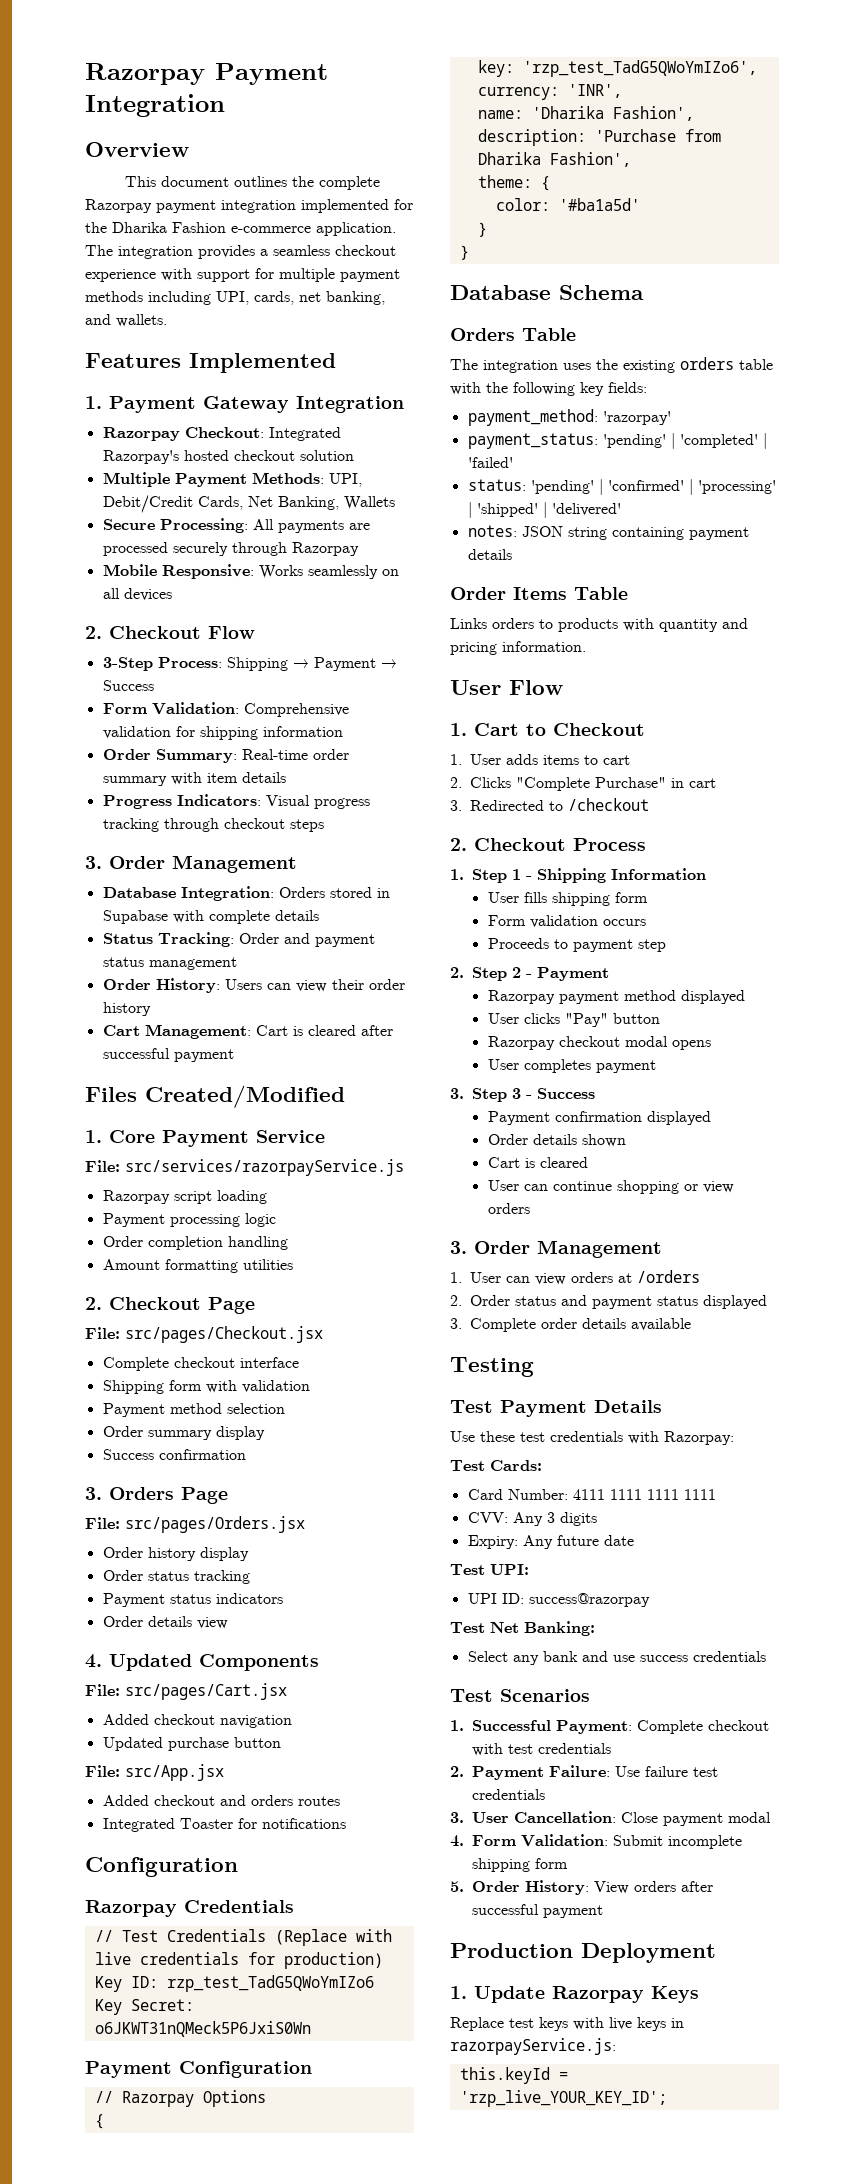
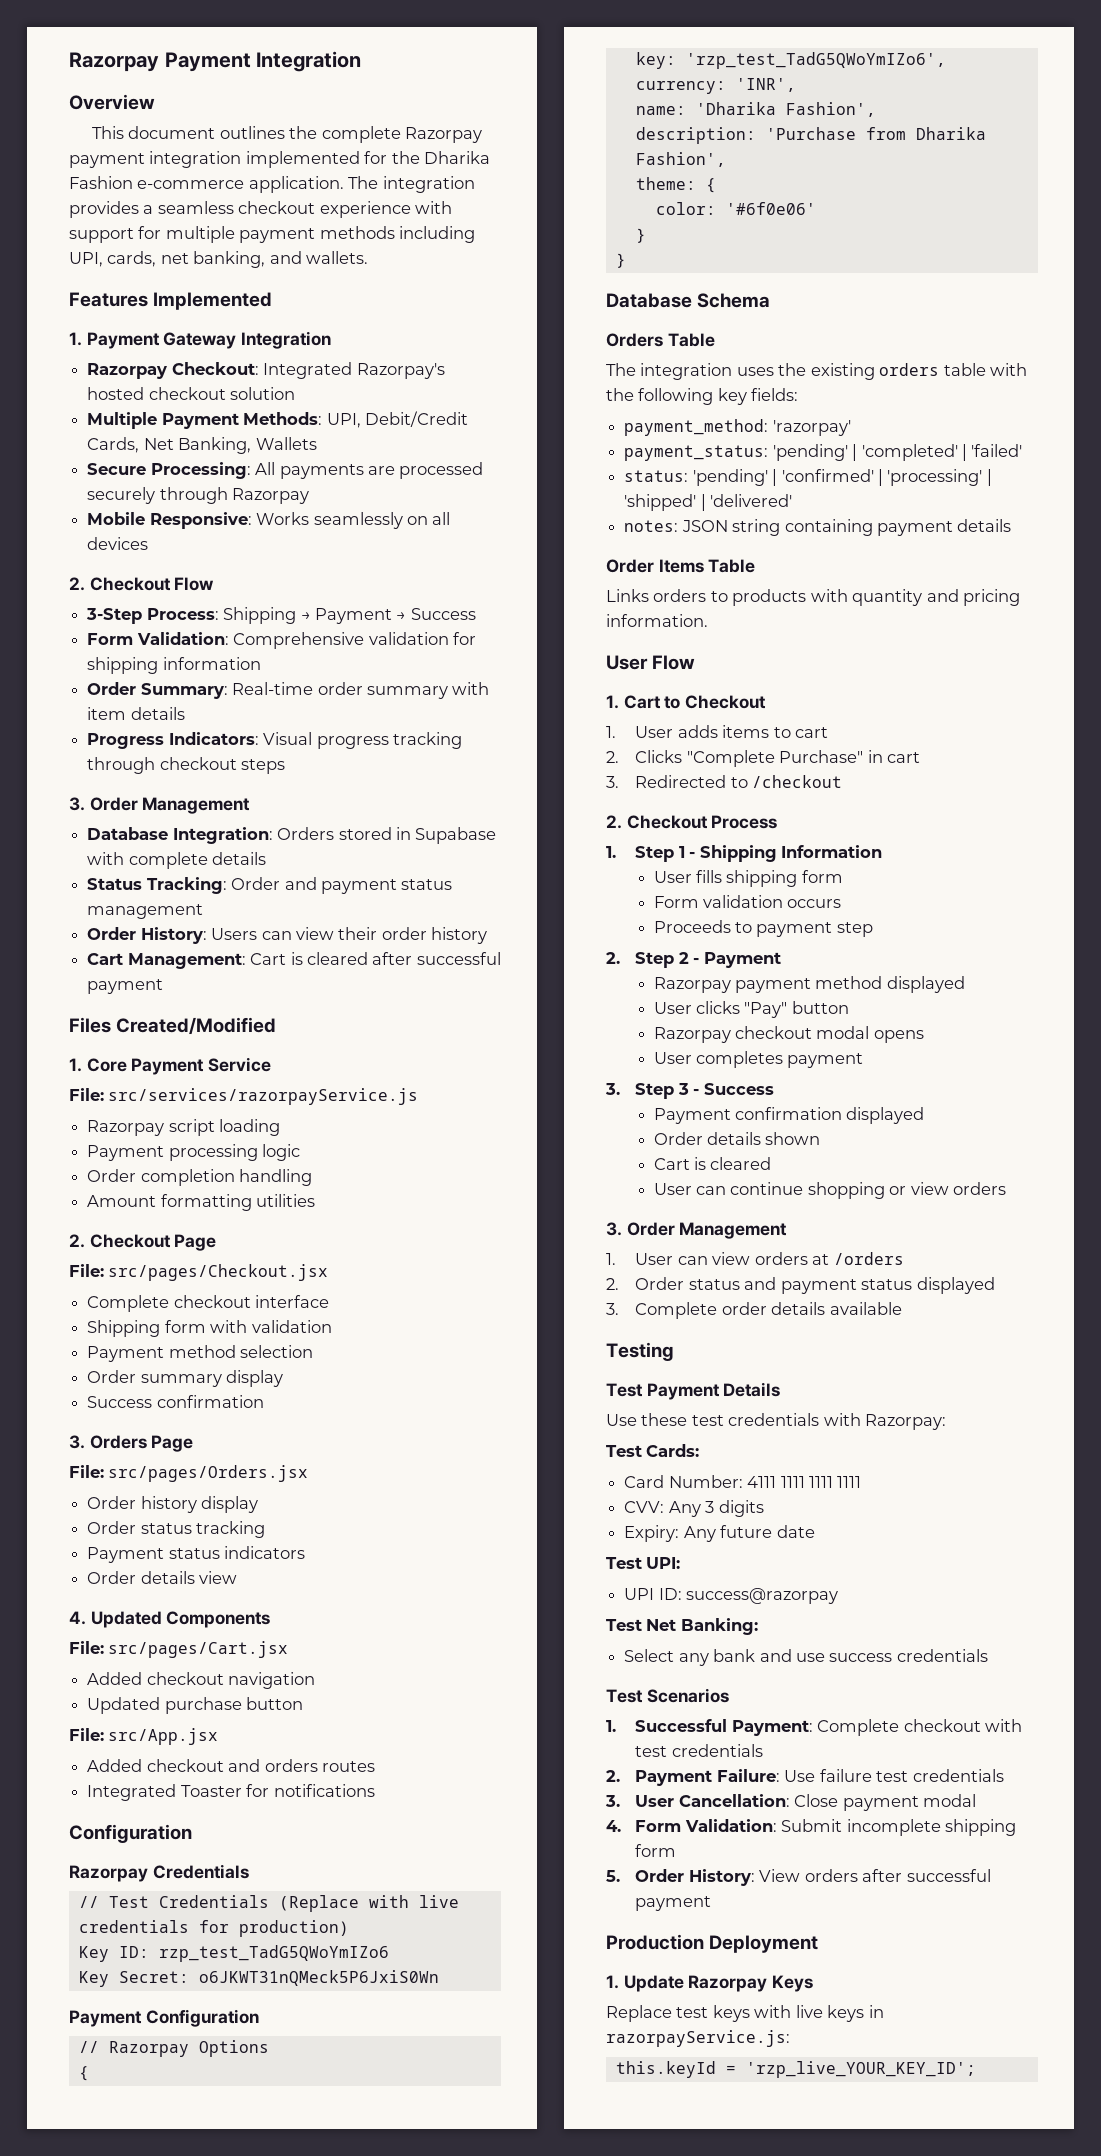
- color: '#ba1a5d'
+ color: '#6f0e06'

